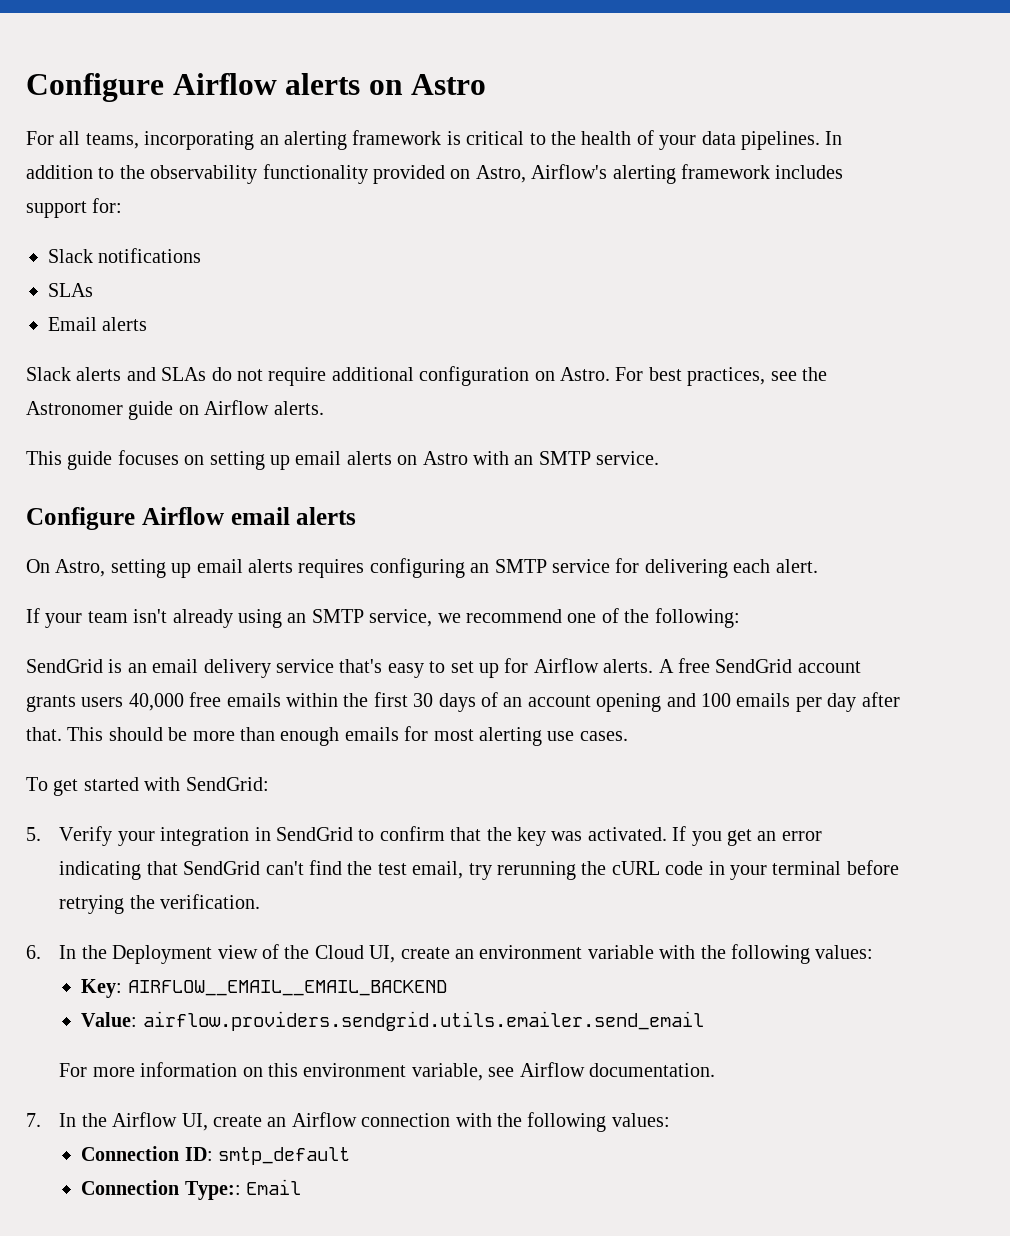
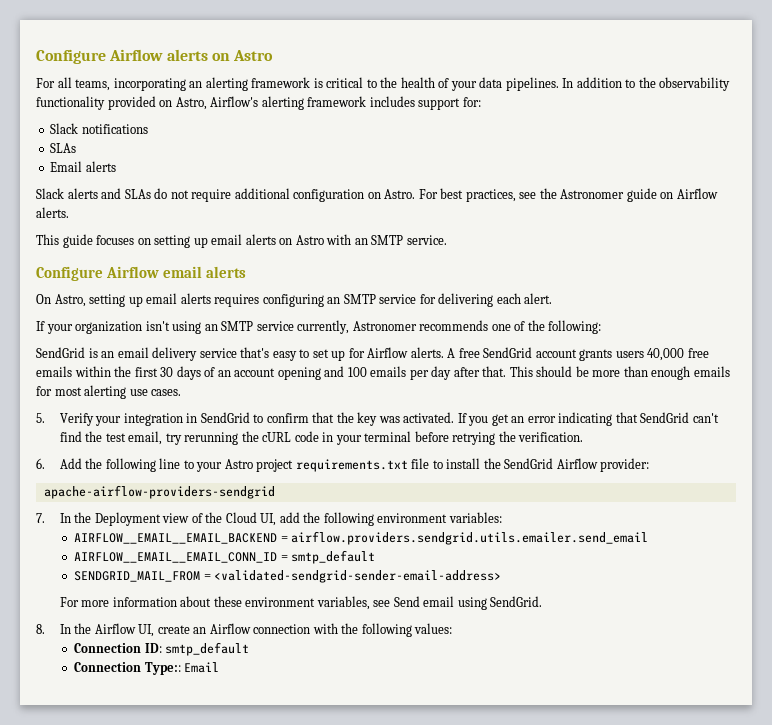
- If your team isn't already using an SMTP service, we recommend one of the following:
+ If your organization isn't using an SMTP service currently, Astronomer recommends one of the following:
- To get started with SendGrid:
- 6. In the Deployment view of the Cloud UI, create an environment variable with the following values:
- Key: AIRFLOW__EMAIL__EMAIL_BACKEND
- Value: airflow.providers.sendgrid.utils.emailer.send_email
- For more information on this environment variable, see Airflow documentation.
- 7. In the Airflow UI, create an Airflow connection with the following values:
+ 6. Add the following line to your Astro project requirements.txt file to install the SendGrid Airflow provider:
+ apache-airflow-providers-sendgrid
+ 7. In the Deployment view of the Cloud UI, add the following environment variables:
+ AIRFLOW__EMAIL__EMAIL_BACKEND = airflow.providers.sendgrid.utils.emailer.send_email
+ AIRFLOW__EMAIL__EMAIL_CONN_ID = smtp_default
+ SENDGRID_MAIL_FROM = <validated-sendgrid-sender-email-address>
+ For more information about these environment variables, see Send email using SendGrid.
+ 8. In the Airflow UI, create an Airflow connection with the following values:

